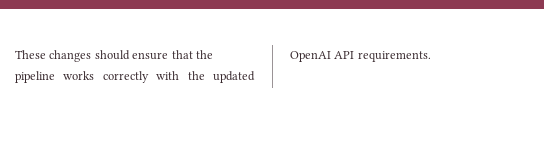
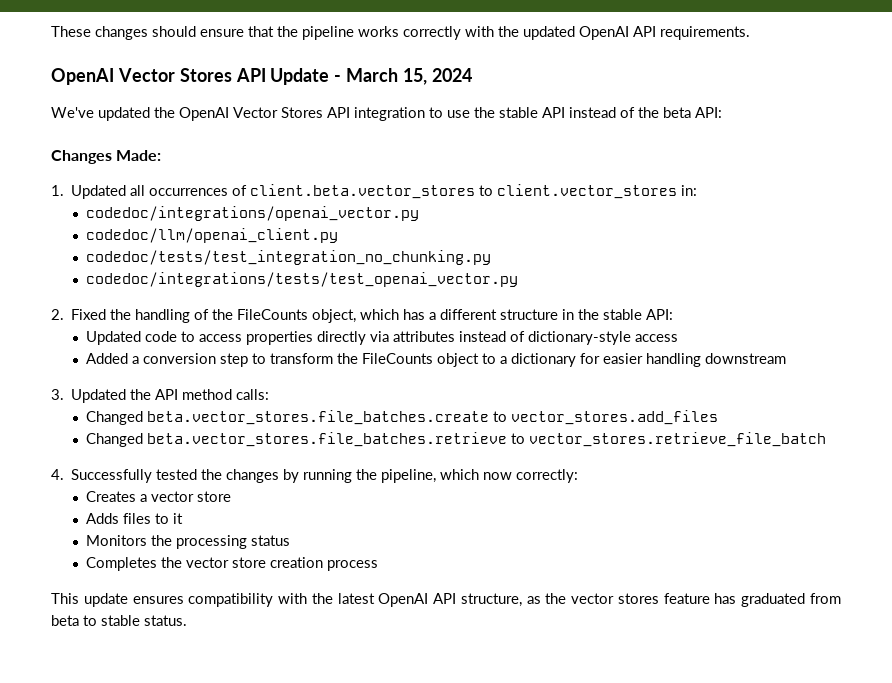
+ OpenAI Vector Stores API Update - March 15, 2024
+ We've updated the OpenAI Vector Stores API integration to use the stable API instead of the beta API:
+ Changes Made:
+ 1. Updated all occurrences of client.beta.vector_stores to client.vector_stores in:
+ codedoc/integrations/openai_vector.py
+ codedoc/llm/openai_client.py
+ codedoc/tests/test_integration_no_chunking.py
+ codedoc/integrations/tests/test_openai_vector.py
+ 2. Fixed the handling of the FileCounts object, which has a different structure in the stable API:
+ Updated code to access properties directly via attributes instead of dictionary-style access
+ Added a conversion step to transform the FileCounts object to a dictionary for easier handling downstream
+ 3. Updated the API method calls:
+ Changed beta.vector_stores.file_batches.create to vector_stores.add_files
+ Changed beta.vector_stores.file_batches.retrieve to vector_stores.retrieve_file_batch
+ 4. Successfully tested the changes by running the pipeline, which now correctly:
+ Creates a vector store
+ Adds files to it
+ Monitors the processing status
+ Completes the vector store creation process
+ This update ensures compatibility with the latest OpenAI API structure, as the vector stores feature has graduated from beta to stable status.

